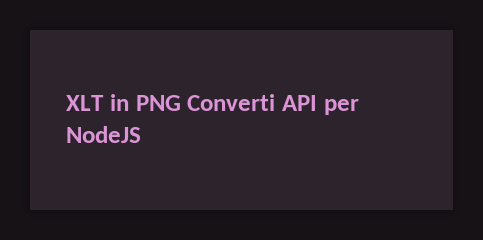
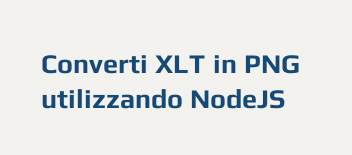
- XLT in PNG Converti API per NodeJS
+ Converti XLT in PNG utilizzando NodeJS

